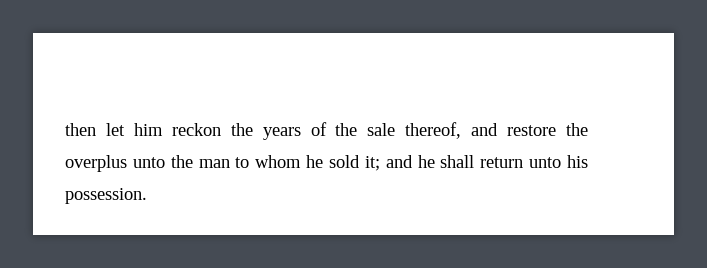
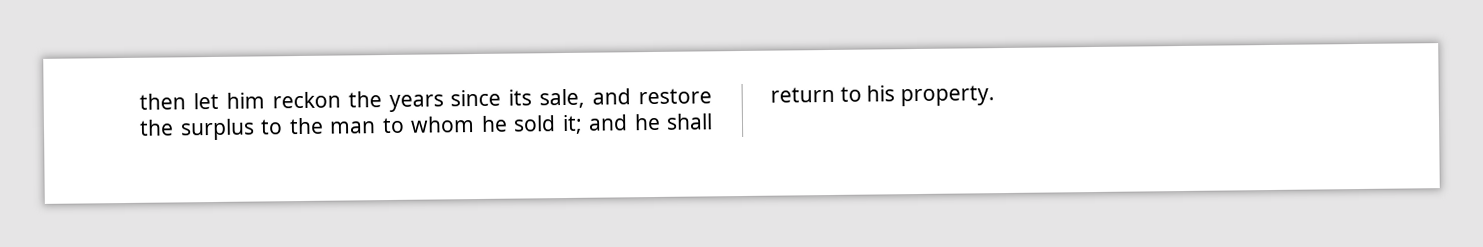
- then let him reckon the years of the sale thereof, and restore the overplus unto the man to whom he sold it; and he shall return unto his possession.
+ then let him reckon the years since its sale, and restore the surplus to the man to whom he sold it; and he shall return to his property.

